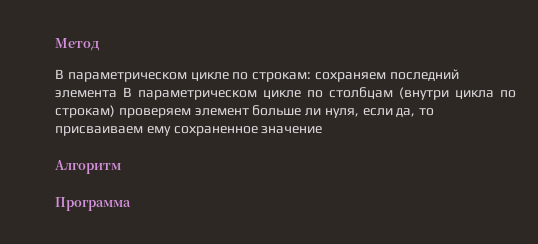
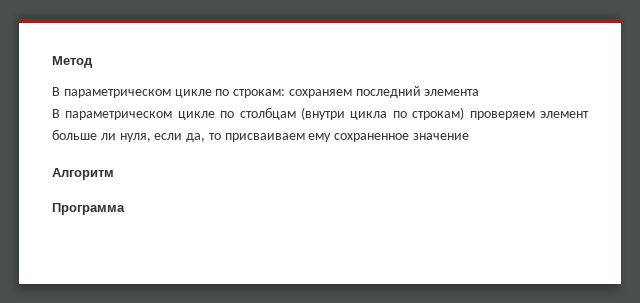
- В параметрическом цикле по строкам: сохраняем последний элемента В параметрическом цикле по столбцам (внутри цикла по строкам) проверяем элемент больше ли нуля, если да, то присваиваем ему сохраненное значение
+ В параметрическом цикле по строкам: сохраняем последний элемента
+ В параметрическом цикле по столбцам (внутри цикла по строкам) проверяем элемент больше ли нуля, если да, то присваиваем ему сохраненное значение

